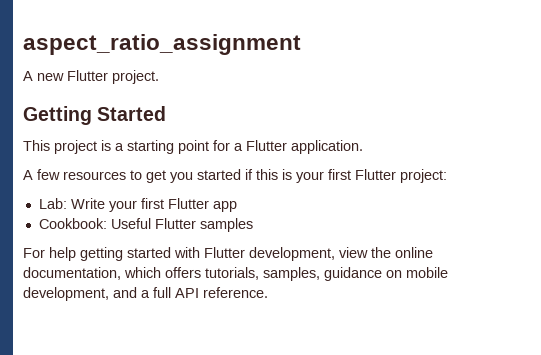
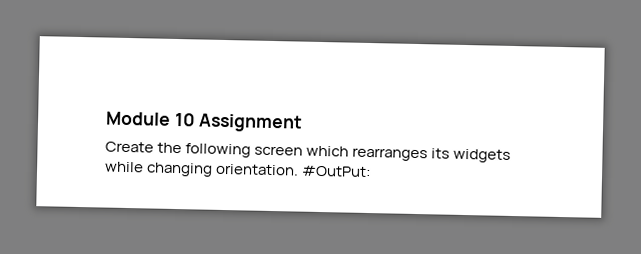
- aspect_ratio_assignment
- A new Flutter project.
- Getting Started
- This project is a starting point for a Flutter application.
- A few resources to get you started if this is your first Flutter project:
- Lab: Write your first Flutter app
- Cookbook: Useful Flutter samples
- For help getting started with Flutter development, view the online documentation, which offers tutorials, samples, guidance on mobile development, and a full API reference.
+ Module 10 Assignment
+ Create the following screen which rearranges its widgets while changing orientation. #OutPut:

